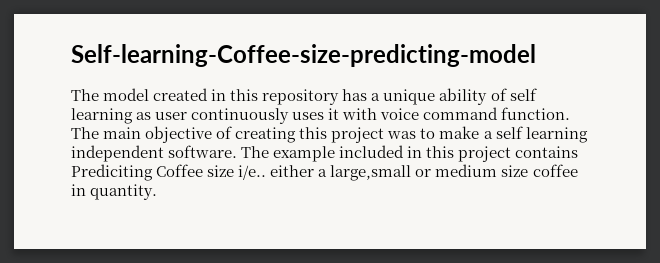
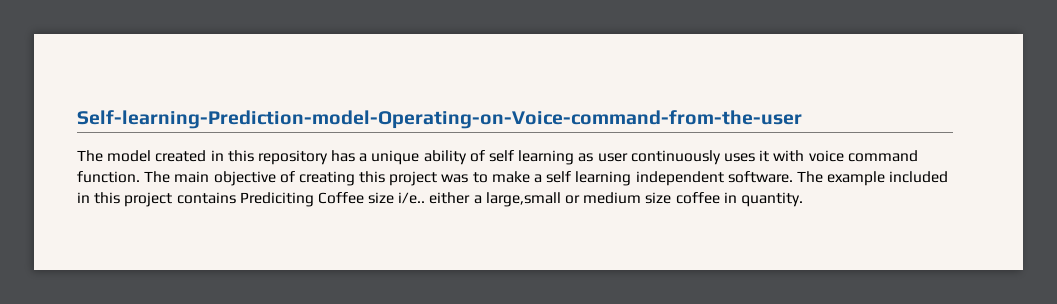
- Self-learning-Coffee-size-predicting-model
+ Self-learning-Prediction-model-Operating-on-Voice-command-from-the-user

